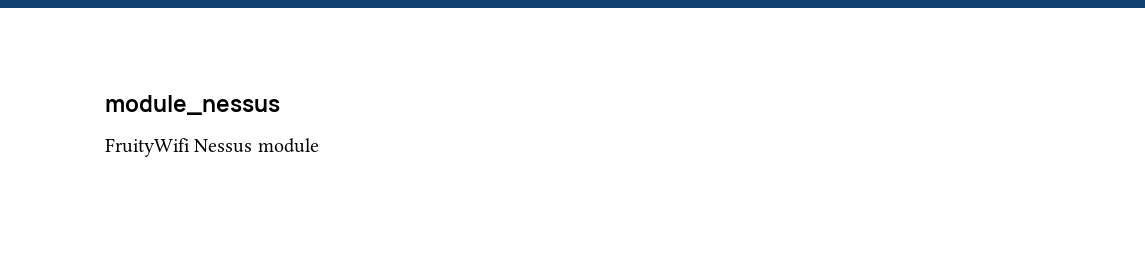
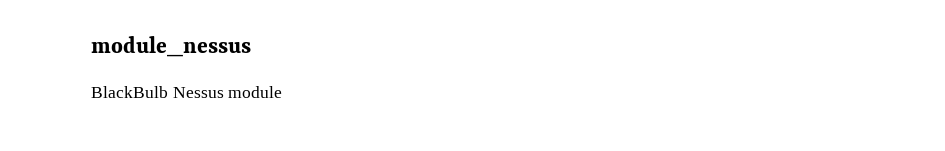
- FruityWifi Nessus module
+ BlackBulb Nessus module

